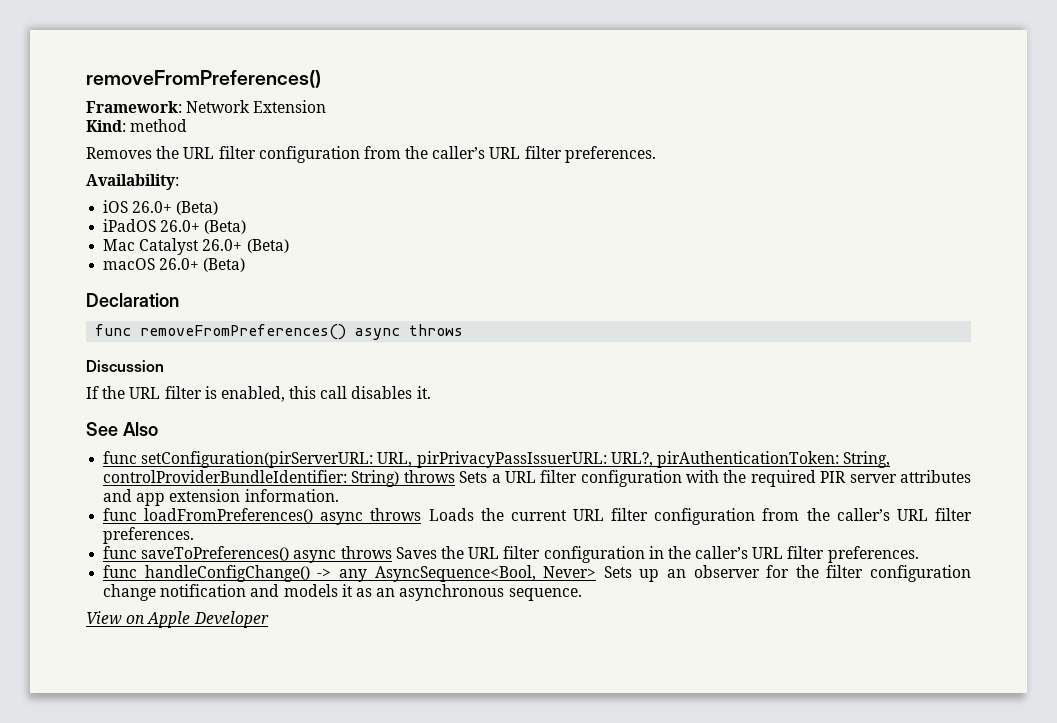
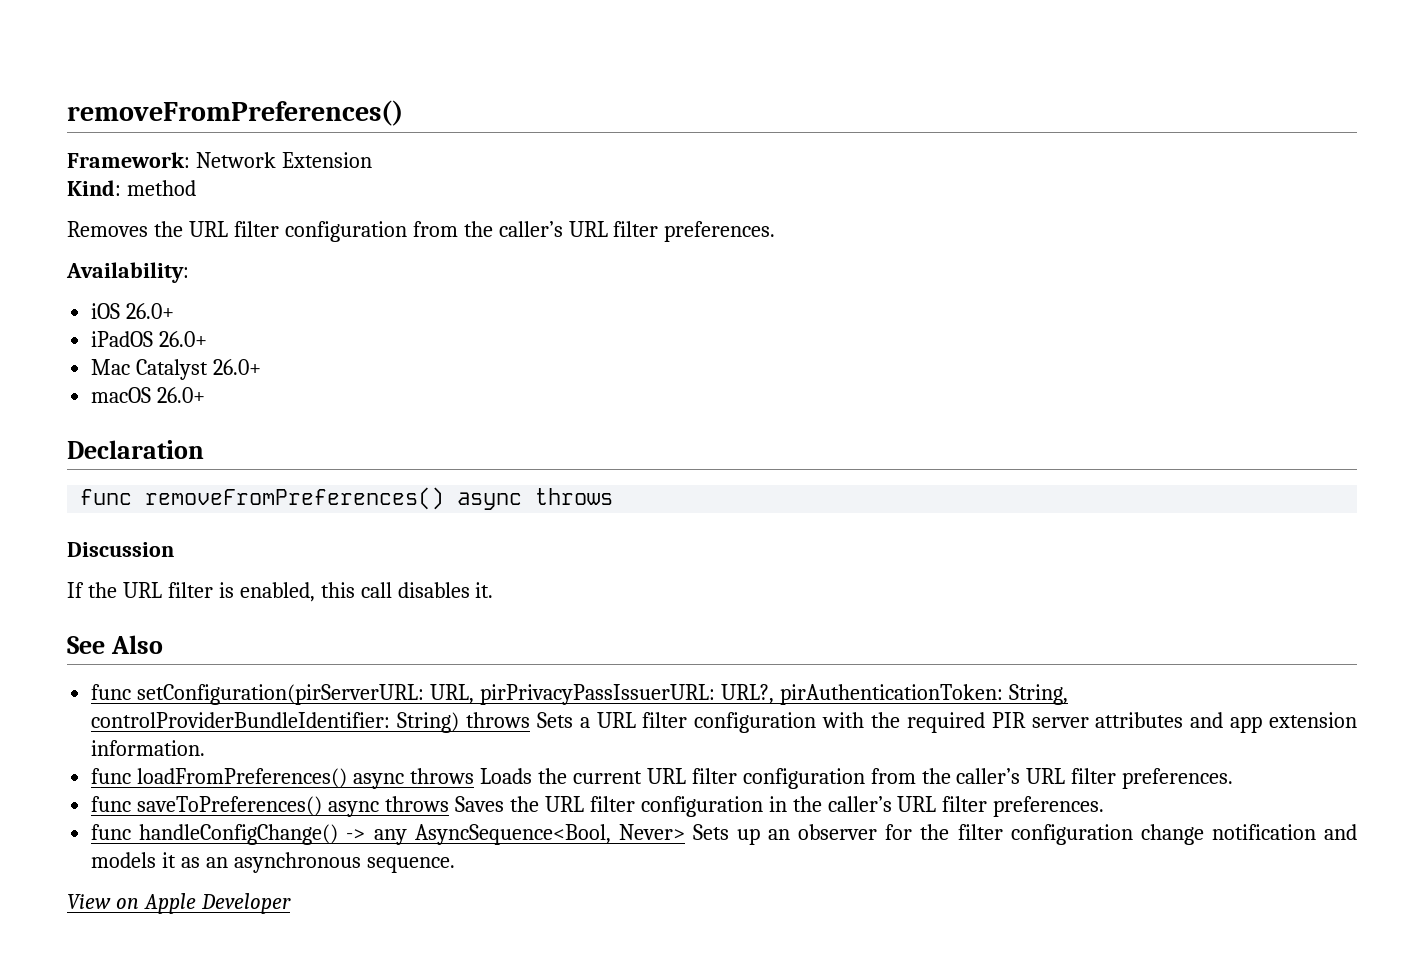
- iOS 26.0+ (Beta)
+ iOS 26.0+
- iPadOS 26.0+ (Beta)
+ iPadOS 26.0+
- Mac Catalyst 26.0+ (Beta)
+ Mac Catalyst 26.0+
- macOS 26.0+ (Beta)
+ macOS 26.0+

